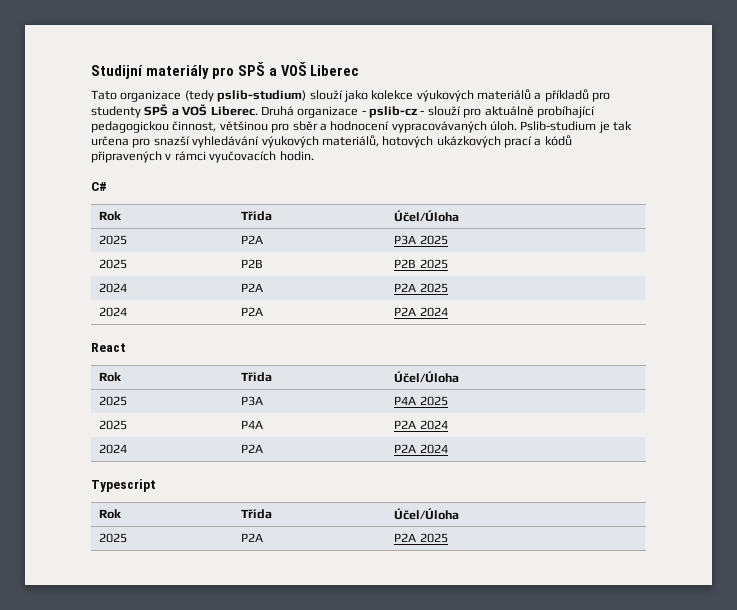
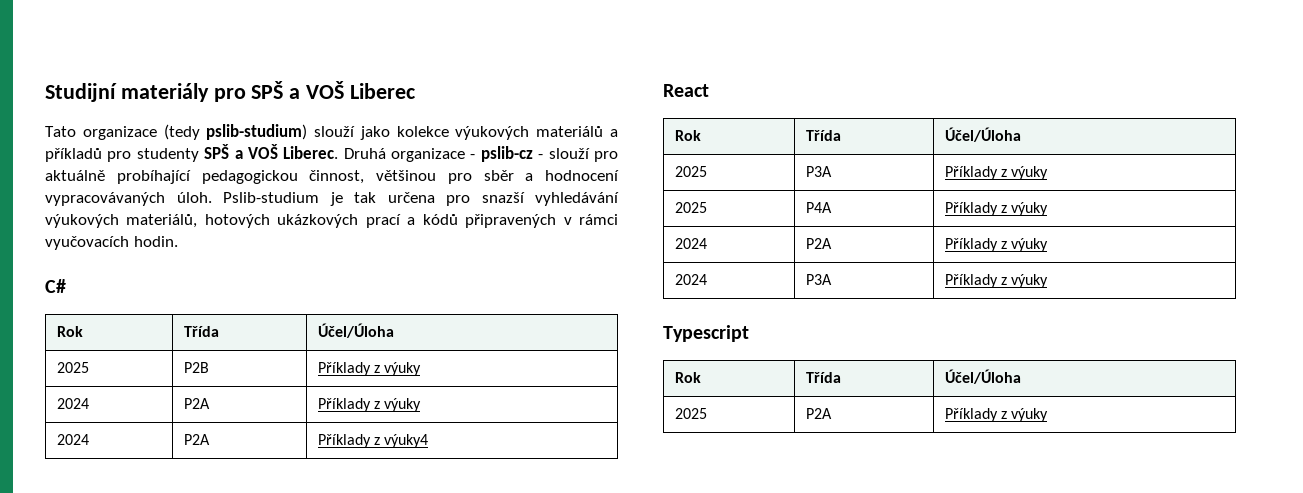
- 2025 | P2A | P3A 2025
- 2025 | P2B | P2B 2025
- 2024 | P2A | P2A 2025
- 2024 | P2A | P2A 2024
+ 2025 | P2B | Příklady z výuky
+ 2024 | P2A | Příklady z výuky
+ 2024 | P2A | Příklady z výuky4
- 2025 | P3A | P4A 2025
+ 2025 | P3A | Příklady z výuky
- 2025 | P4A | P2A 2024
- 2024 | P2A | P2A 2024
+ 2025 | P4A | Příklady z výuky
+ 2024 | P2A | Příklady z výuky
+ 2024 | P3A | Příklady z výuky
- 2025 | P2A | P2A 2025
+ 2025 | P2A | Příklady z výuky

